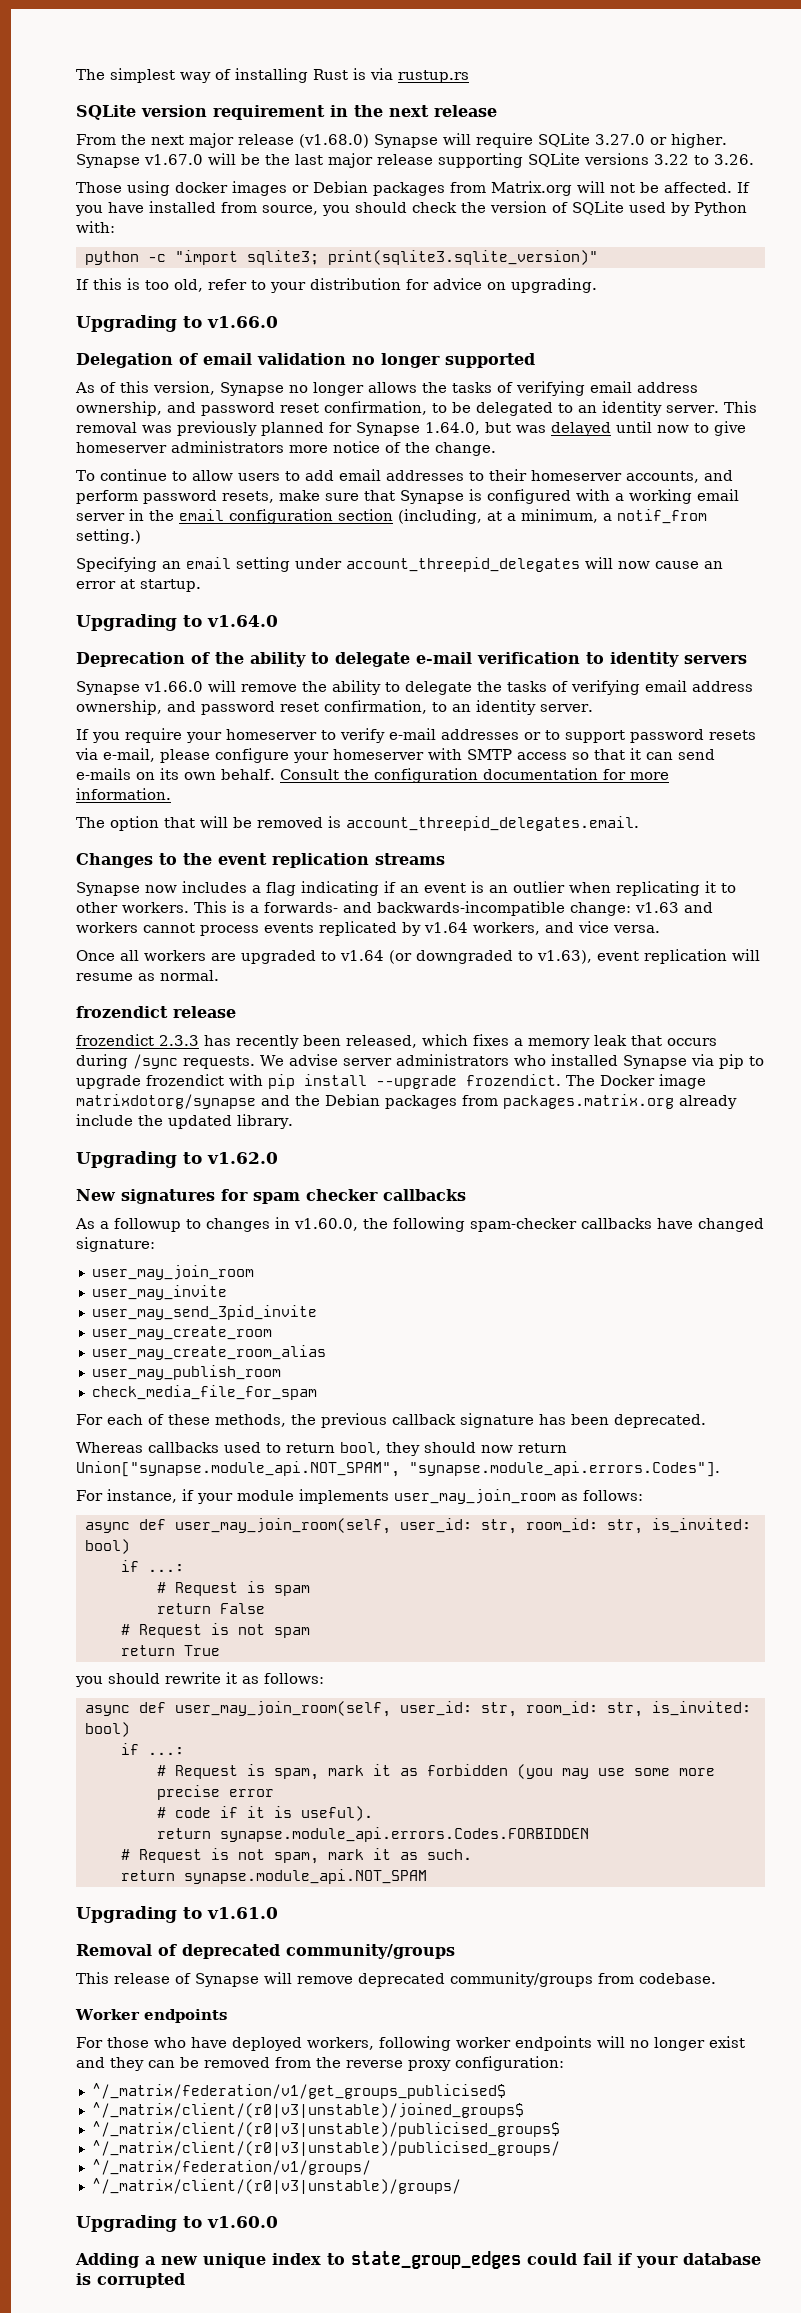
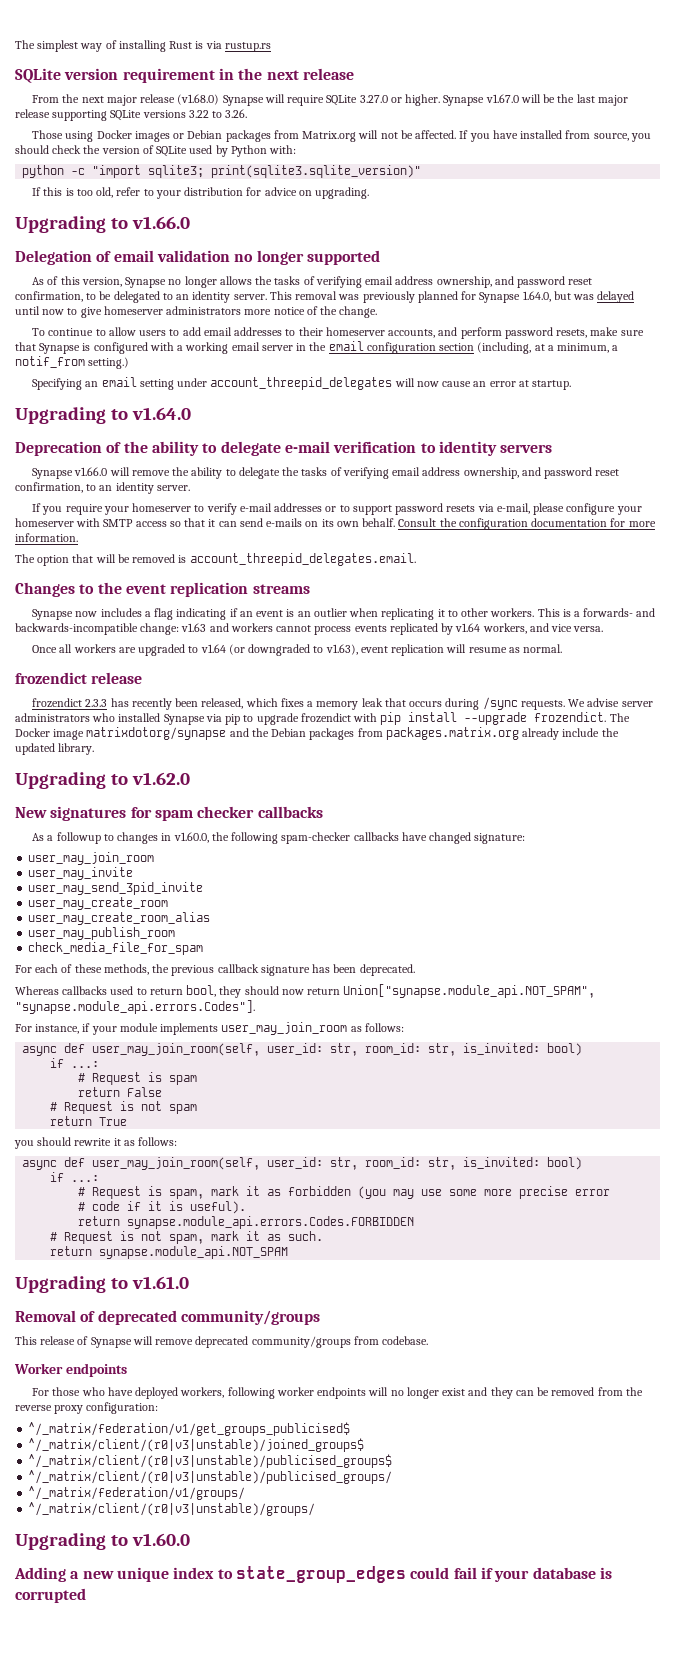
- Those using docker images or Debian packages from Matrix.org will not be affected.
+ Those using Docker images or Debian packages from Matrix.org will not be affected.

